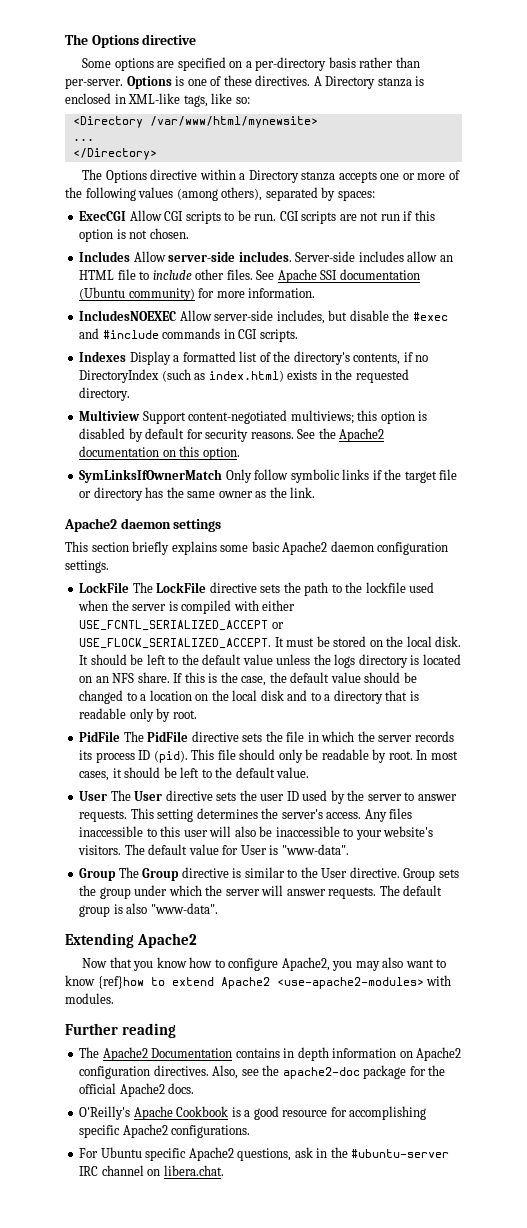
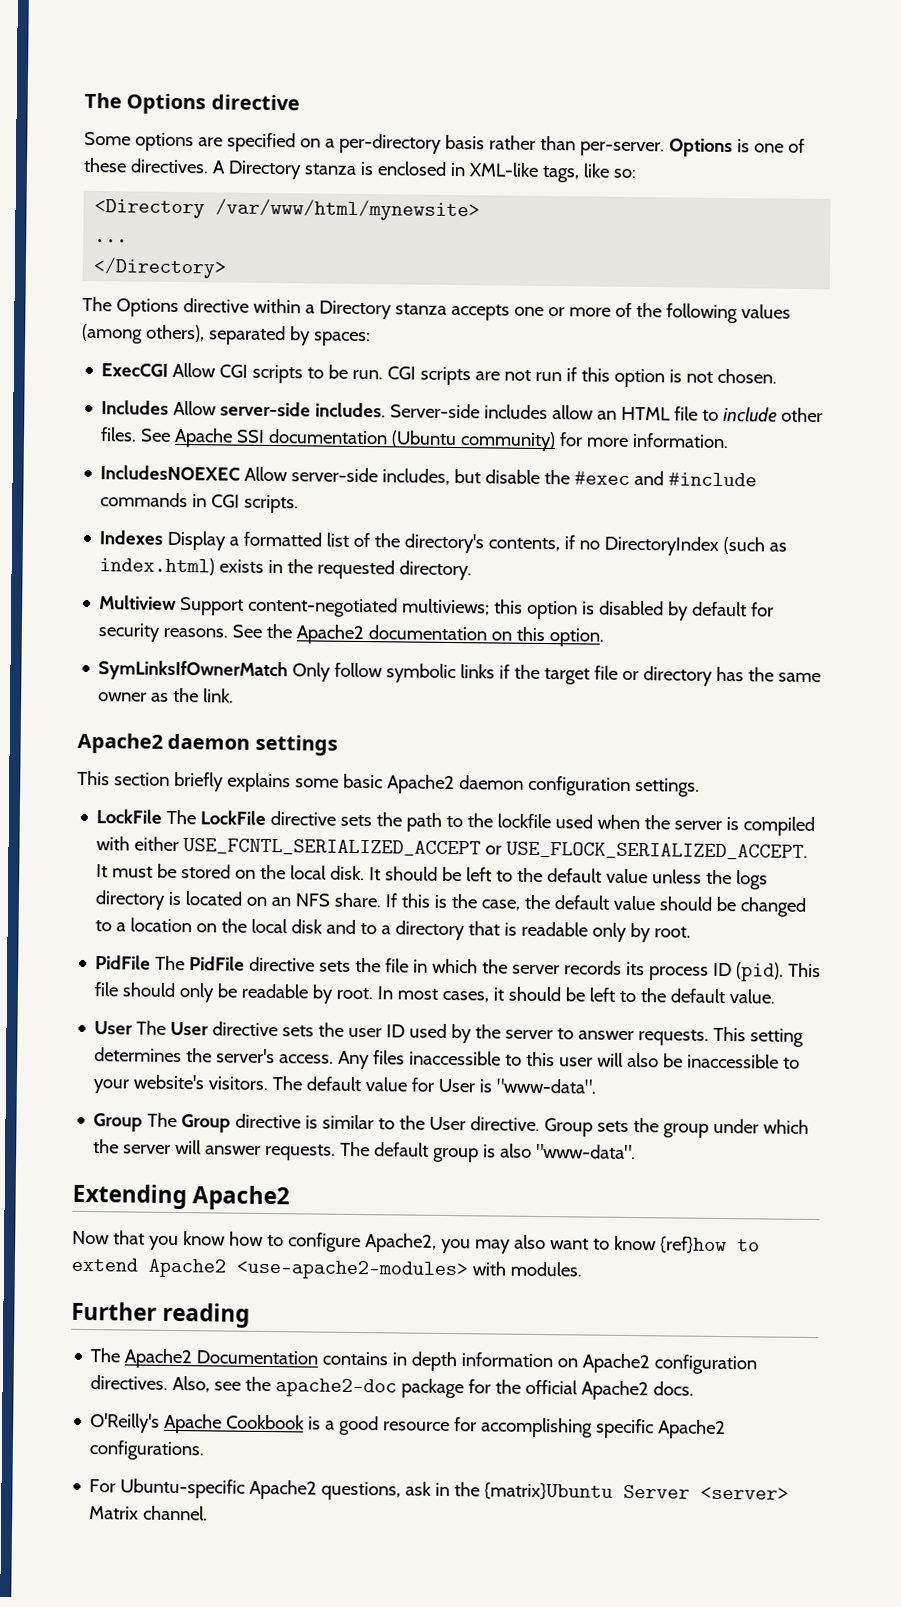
- For Ubuntu specific Apache2 questions, ask in the #ubuntu-server IRC channel on libera.chat.
+ For Ubuntu-specific Apache2 questions, ask in the {matrix}Ubuntu Server <server> Matrix channel.

